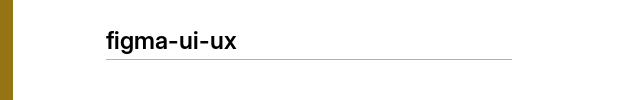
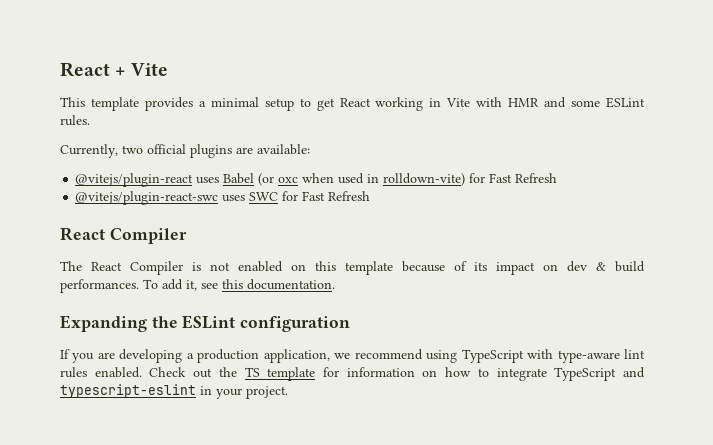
- figma-ui-ux
+ React + Vite
+ This template provides a minimal setup to get React working in Vite with HMR and some ESLint rules.
+ Currently, two official plugins are available:
+ @vitejs/plugin-react uses Babel (or oxc when used in rolldown-vite) for Fast Refresh
+ @vitejs/plugin-react-swc uses SWC for Fast Refresh
+ React Compiler
+ The React Compiler is not enabled on this template because of its impact on dev & build performances. To add it, see this documentation.
+ Expanding the ESLint configuration
+ If you are developing a production application, we recommend using TypeScript with type-aware lint rules enabled. Check out the TS template for information on how to integrate TypeScript and typescript-eslint in your project.

